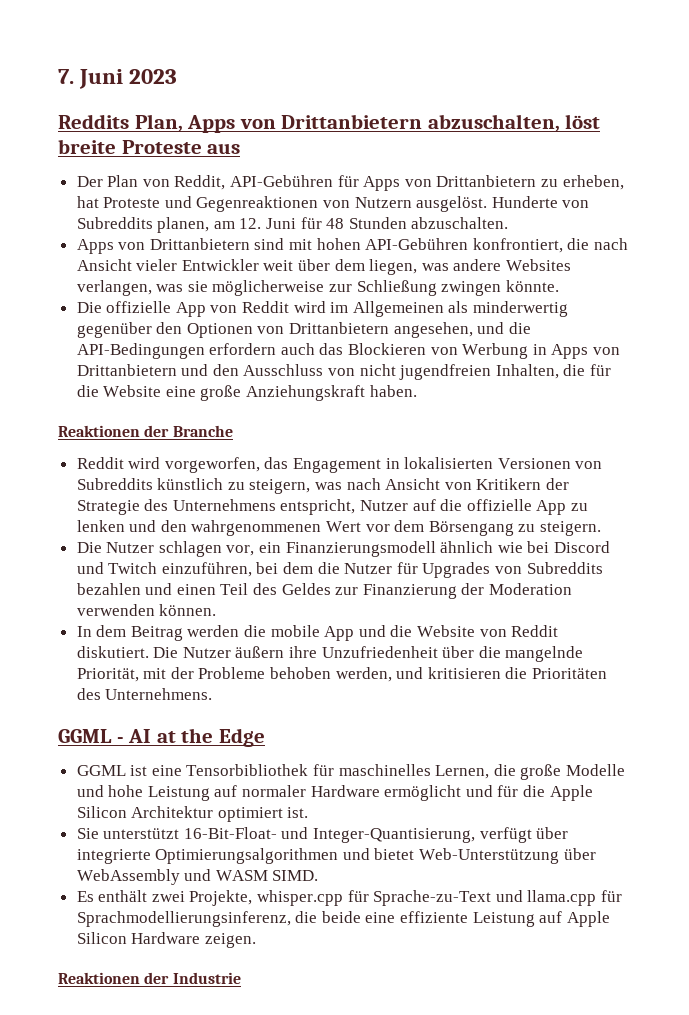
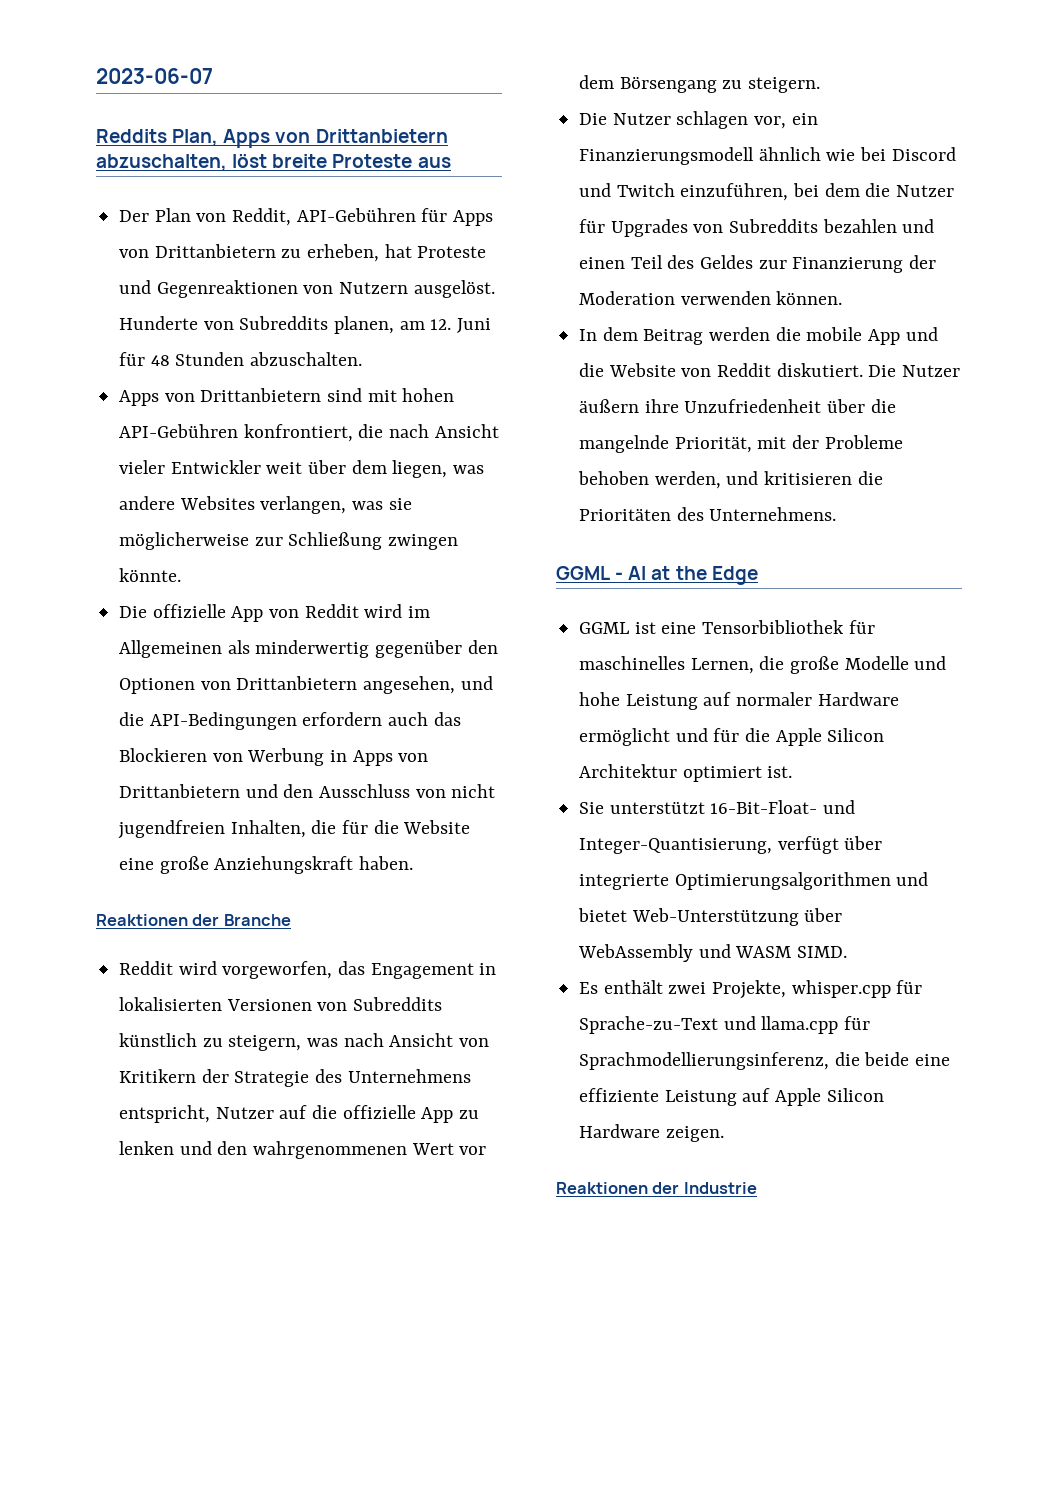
- 7. Juni 2023
+ 2023-06-07

